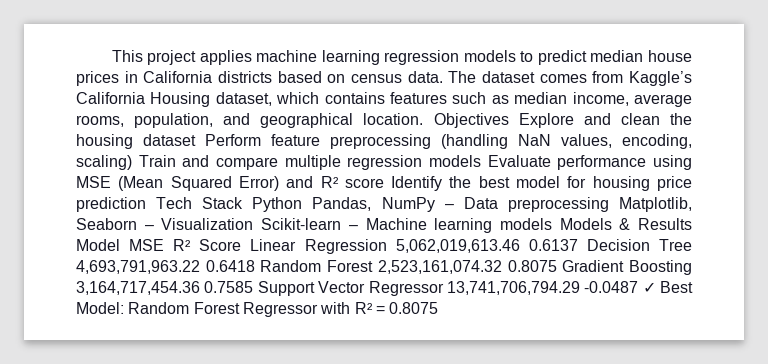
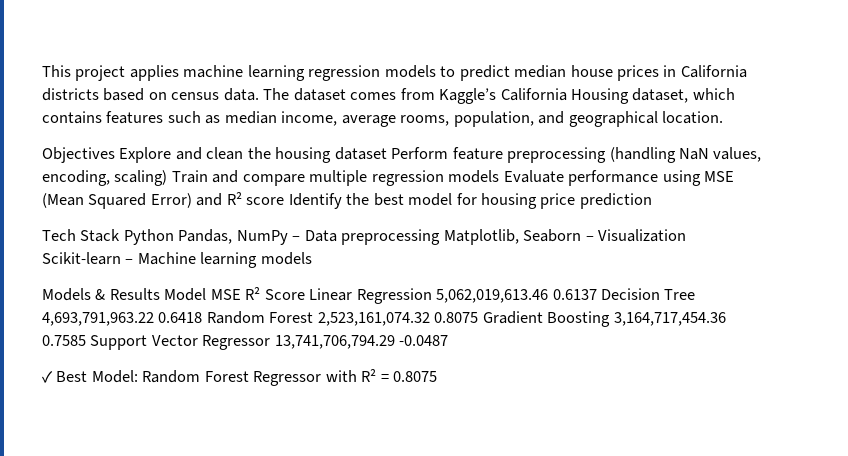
- The dataset comes from Kaggle’s California Housing dataset, which contains features such as median income, average rooms, population, and geographical location. Objectives Explore and clean the housing dataset Perform feature preprocessing (handling NaN values, encoding, scaling) Train and compare multiple regression models Evaluate performance using MSE (Mean Squared Error) and R² score Identify the best model for housing price prediction Tech Stack Python Pandas, NumPy – Data preprocessing Matplotlib, Seaborn – Visualization Scikit-learn – Machine learning models Models & Results Model MSE R² Score Linear Regression 5,062,019,613.46 0.6137 Decision Tree 4,693,791,963.22 0.6418 Random Forest 2,523,161,074.32 0.8075 Gradient Boosting 3,164,717,454.36 0.7585 Support Vector Regressor 13,741,706,794.29 -0.0487 ✓ Best Model:
+ The dataset comes from Kaggle’s California Housing dataset, which contains features such as median income, average rooms, population, and geographical location.
+ Objectives Explore and clean the housing dataset Perform feature preprocessing (handling NaN values, encoding, scaling) Train and compare multiple regression models Evaluate performance using MSE (Mean Squared Error) and R² score Identify the best model for housing price prediction
+ Tech Stack Python Pandas, NumPy – Data preprocessing Matplotlib, Seaborn – Visualization Scikit-learn – Machine learning models
+ Models & Results Model MSE R² Score Linear Regression 5,062,019,613.46 0.6137 Decision Tree 4,693,791,963.22 0.6418 Random Forest 2,523,161,074.32 0.8075 Gradient Boosting 3,164,717,454.36 0.7585 Support Vector Regressor 13,741,706,794.29 -0.0487
+ ✓ Best Model:

